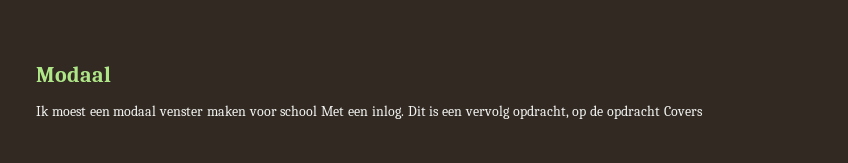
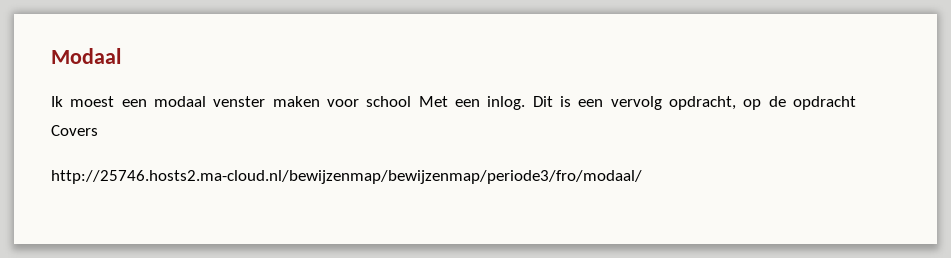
+ http://25746.hosts2.ma-cloud.nl/bewijzenmap/bewijzenmap/periode3/fro/modaal/

